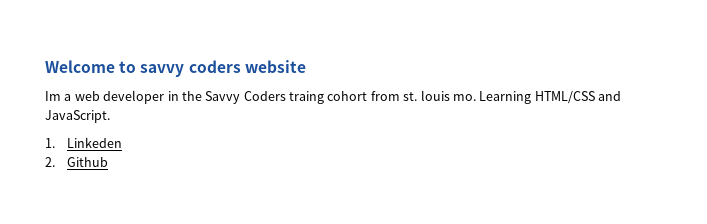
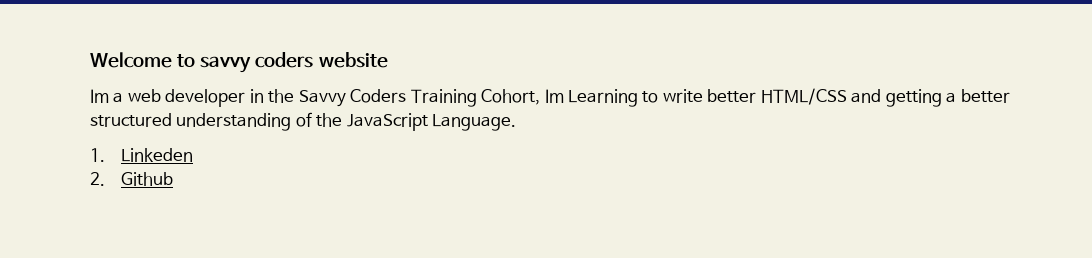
- Im a web developer in the Savvy Coders traing cohort from st. louis mo. Learning HTML/CSS and JavaScript.
+ Im a web developer in the Savvy Coders Training Cohort, Im Learning to write better HTML/CSS and getting a better structured understanding of the JavaScript Language.

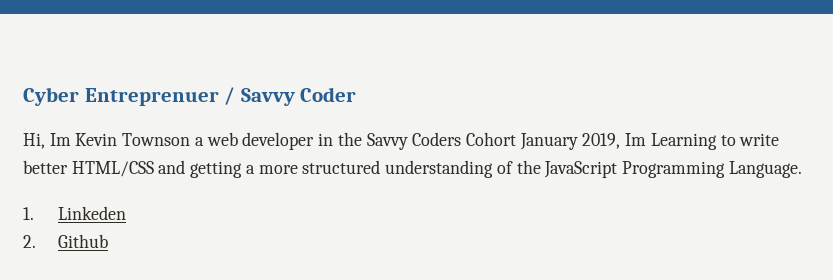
- Welcome to savvy coders website
- Im a web developer in the Savvy Coders Training Cohort, Im Learning to write better HTML/CSS and getting a better structured understanding of the JavaScript Language.
+ Cyber Entreprenuer / Savvy Coder
+ Hi, Im Kevin Townson a web developer in the Savvy Coders Cohort January 2019, Im Learning to write better HTML/CSS and getting a more structured understanding of the JavaScript Programming Language.

